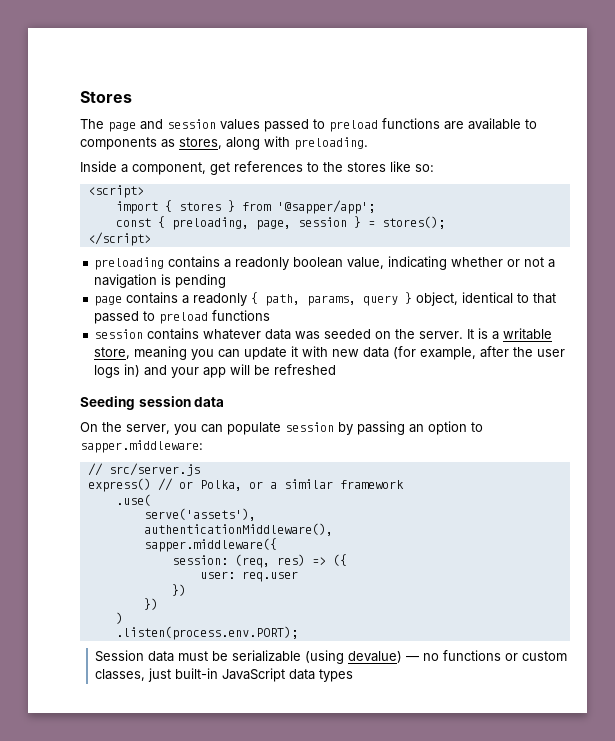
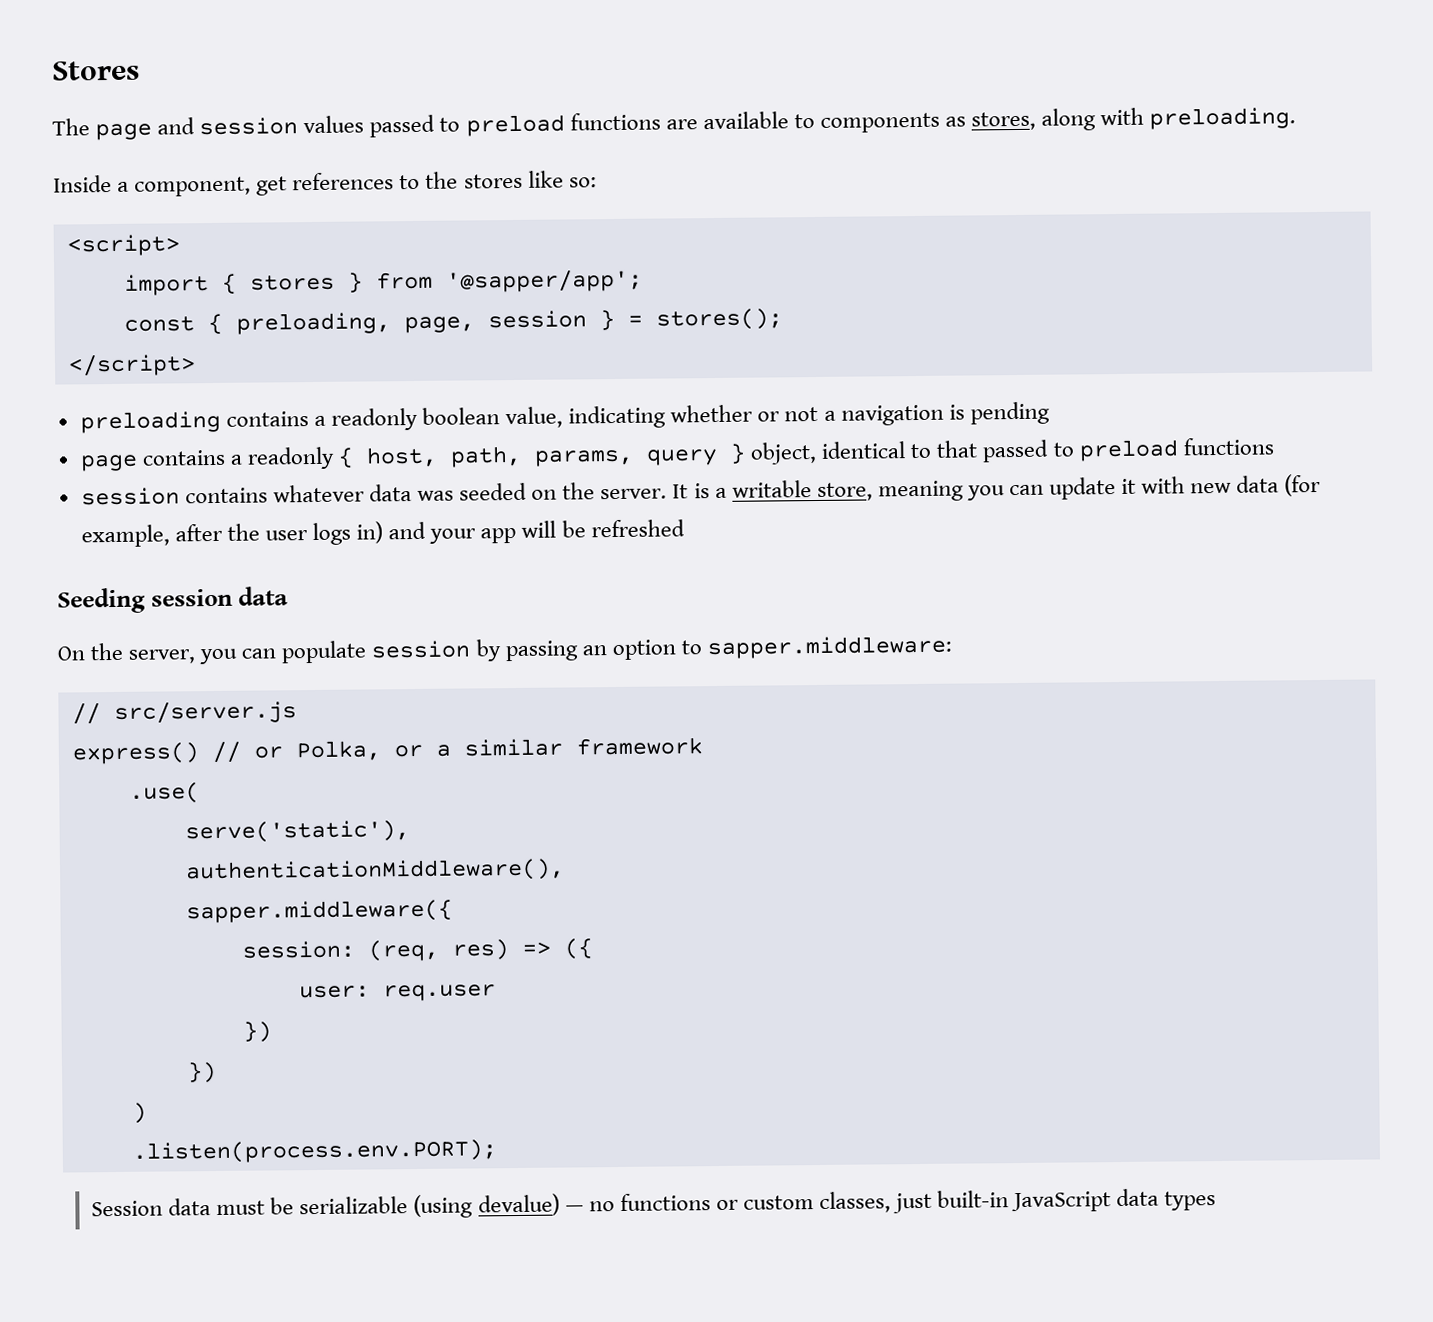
- page contains a readonly { path, params, query } object, identical to that passed to preload functions
+ page contains a readonly { host, path, params, query } object, identical to that passed to preload functions
- serve('assets'),
+ serve('static'),

